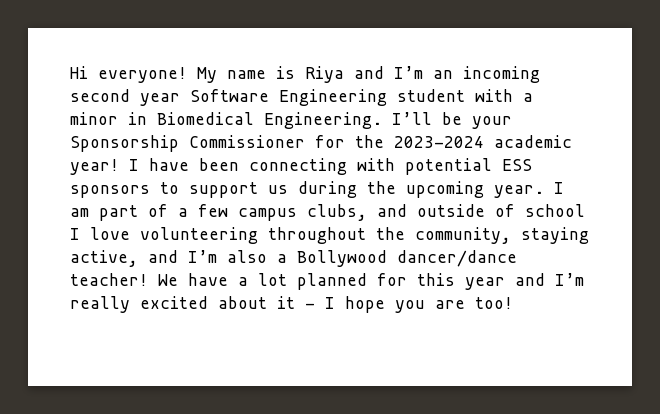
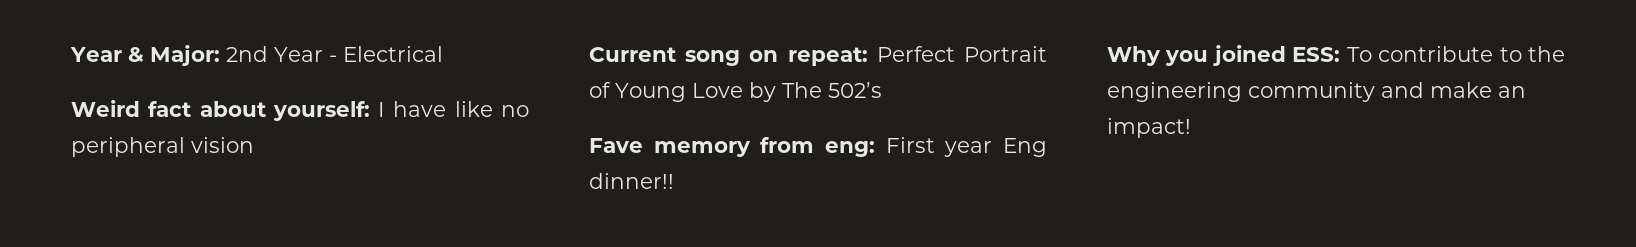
- Hi everyone! My name is Riya and I’m an incoming second year Software Engineering student with a minor in Biomedical Engineering. I’ll be your Sponsorship Commissioner for the 2023-2024 academic year! I have been connecting with potential ESS sponsors to support us during the upcoming year. I am part of a few campus clubs, and outside of school I love volunteering throughout the community, staying active, and I’m also a Bollywood dancer/dance teacher! We have a lot planned for this year and I’m really excited about it - I hope you are too!
+ Year & Major: 2nd Year - Electrical
+ Weird fact about yourself: I have like no peripheral vision
+ Current song on repeat: Perfect Portrait of Young Love by The 502’s
+ Fave memory from eng: First year Eng dinner!!
+ Why you joined ESS: To contribute to the engineering community and make an impact!

